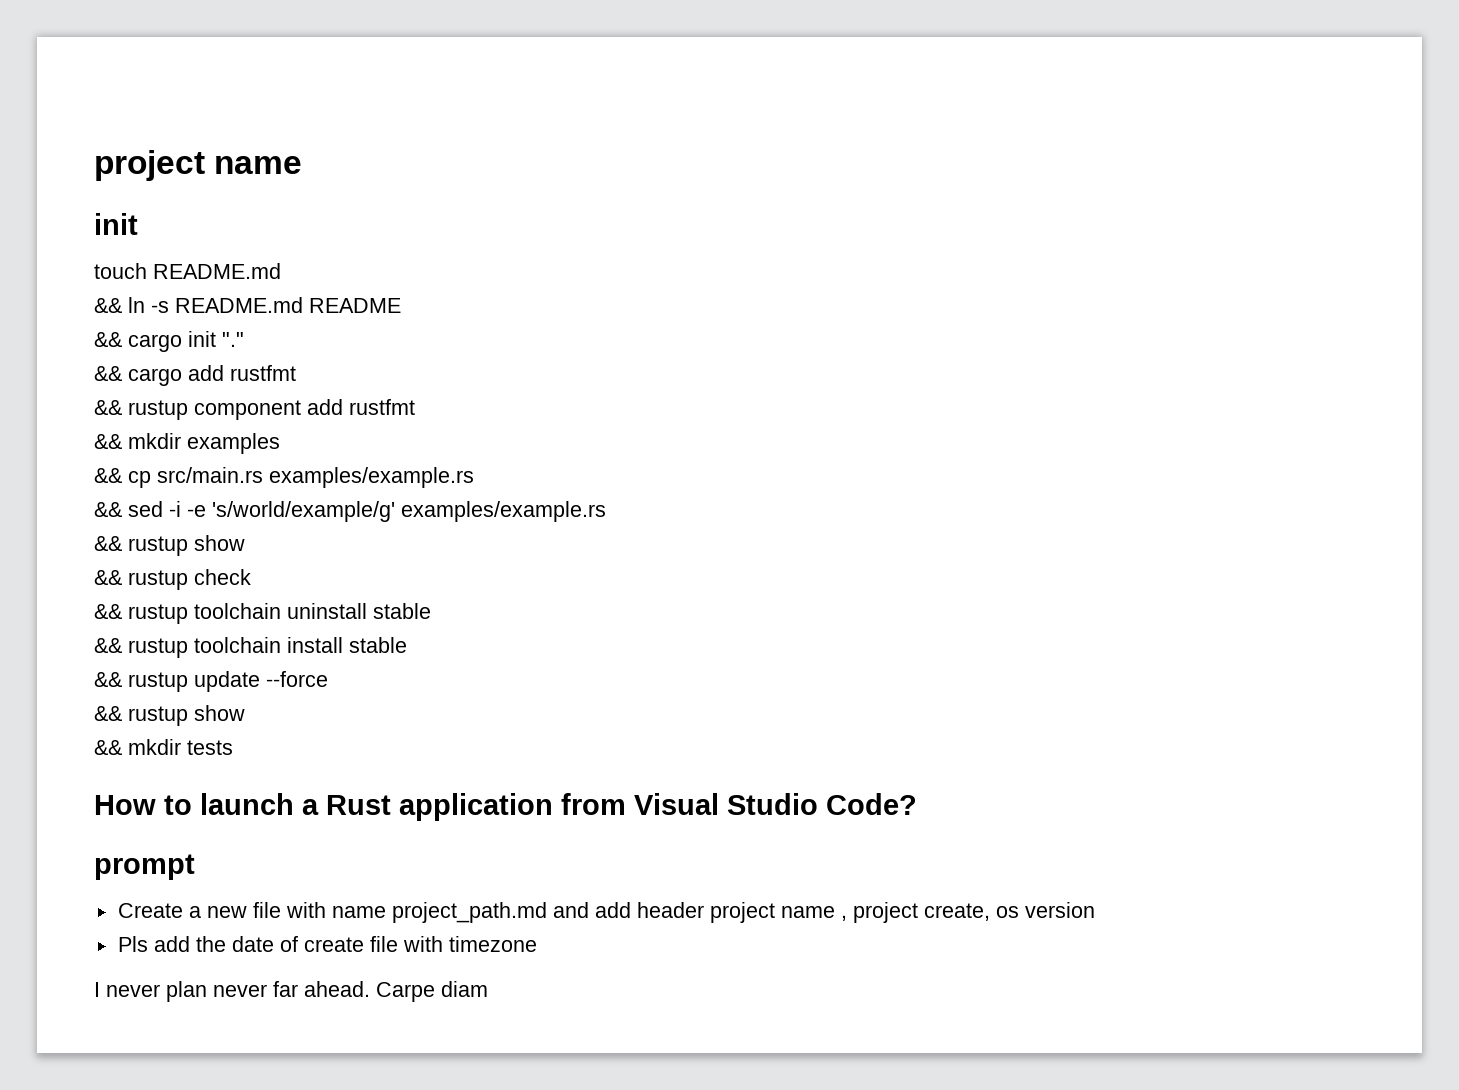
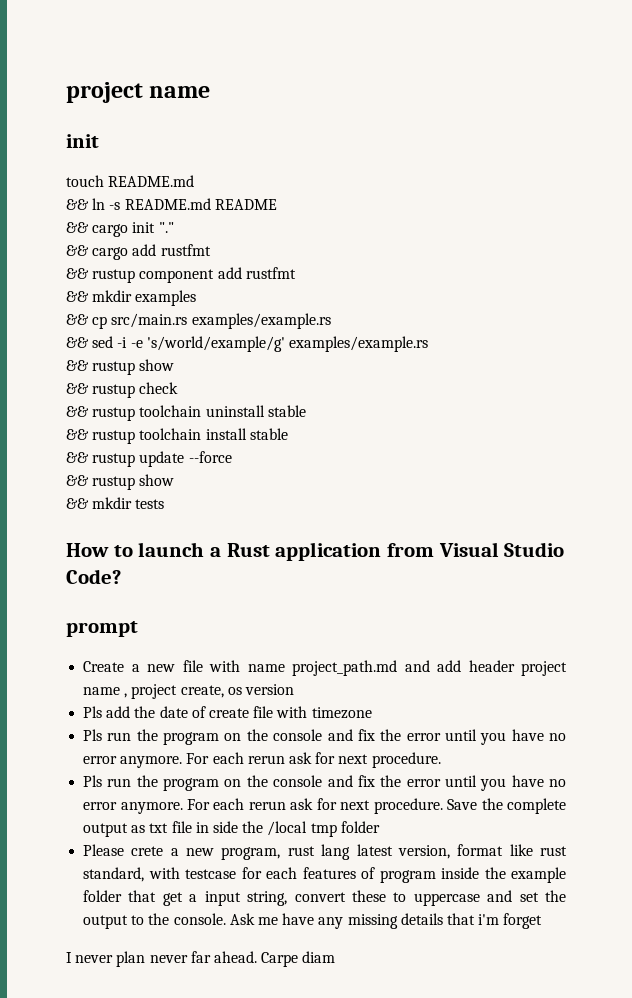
  Pls add the date of create file with timezone
+ Pls run the program on the console and fix the error until you have no error anymore. For each rerun ask for next procedure.
+ Pls run the program on the console and fix the error until you have no error anymore. For each rerun ask for next procedure. Save the complete output as txt file in side the /local tmp folder
+ Please crete a new program, rust lang latest version, format like rust standard, with testcase for each features of program inside the example folder that get a input string, convert these to uppercase and set the output to the console. Ask me have any missing details that i'm forget

